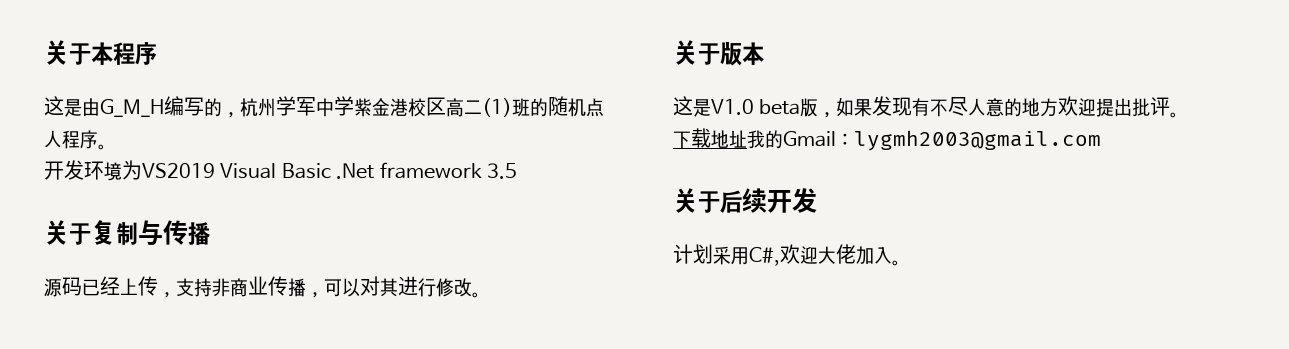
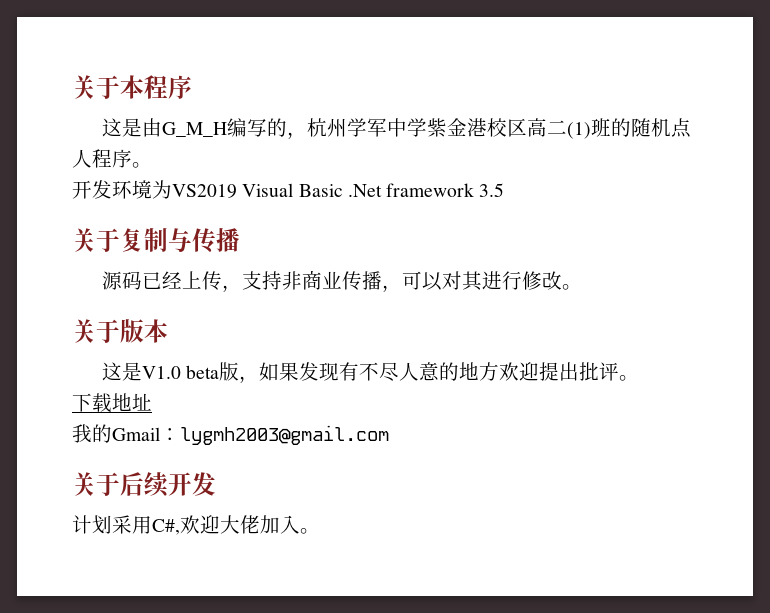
- 下载地址我的Gmail：lygmh2003@gmail.com
+ 下载地址
+ 我的Gmail：lygmh2003@gmail.com

